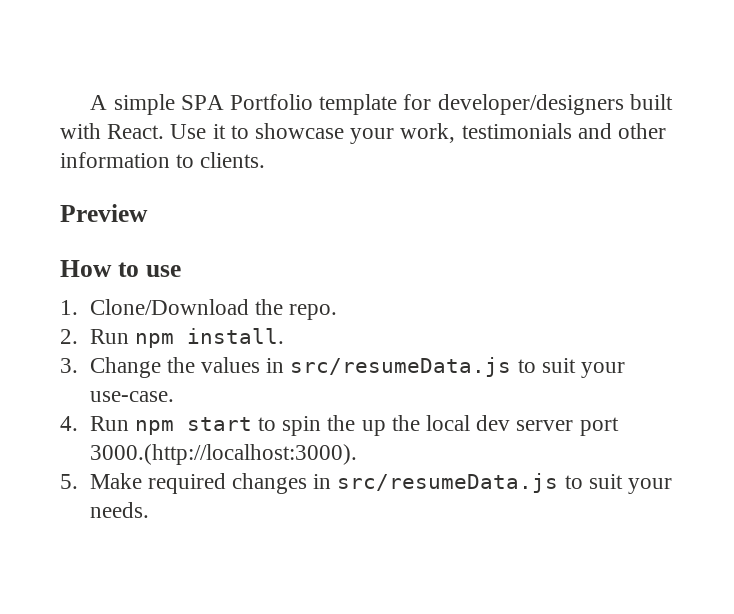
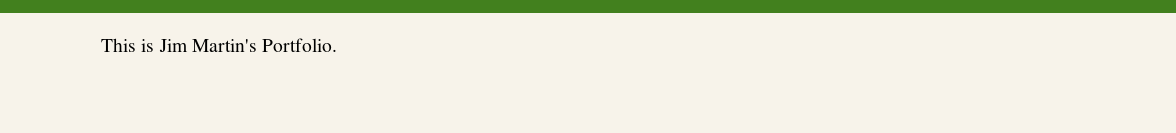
- A simple SPA Portfolio template for developer/designers built with React. Use it to showcase your work, testimonials and other information to clients.
- Preview
- How to use
- 1. Clone/Download the repo.
- 2. Run npm install.
- 3. Change the values in src/resumeData.js to suit your use-case.
- 4. Run npm start to spin the up the local dev server port 3000.(http://localhost:3000).
- 5. Make required changes in src/resumeData.js to suit your needs.
+ This is Jim Martin's Portfolio.

